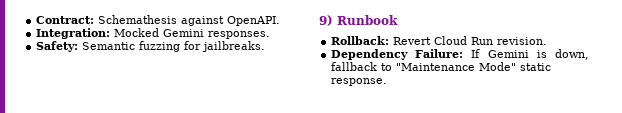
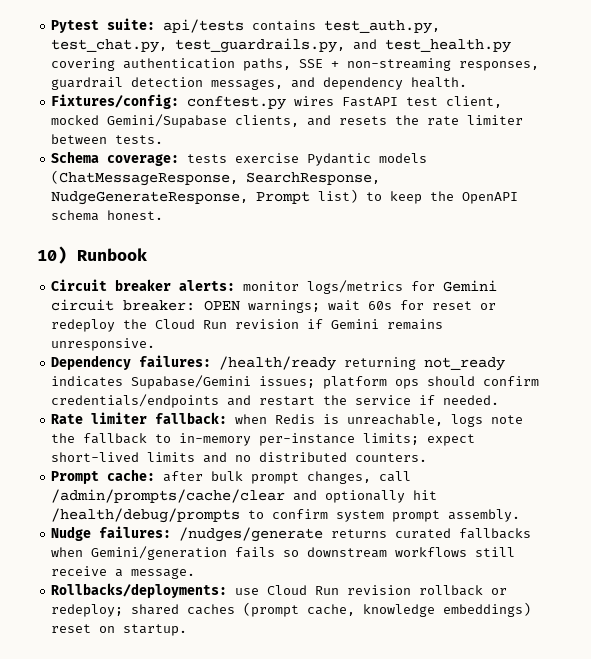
- Contract: Schemathesis against OpenAPI.
- Integration: Mocked Gemini responses.
- Safety: Semantic fuzzing for jailbreaks.
- 9) Runbook
- Rollback: Revert Cloud Run revision.
- Dependency Failure: If Gemini is down, fallback to "Maintenance Mode" static response.
+ Pytest suite: api/tests contains test_auth.py, test_chat.py, test_guardrails.py, and test_health.py covering authentication paths, SSE + non-streaming responses, guardrail detection messages, and dependency health.
+ Fixtures/config: conftest.py wires FastAPI test client, mocked Gemini/Supabase clients, and resets the rate limiter between tests.
+ Schema coverage: tests exercise Pydantic models (ChatMessageResponse, SearchResponse, NudgeGenerateResponse, Prompt list) to keep the OpenAPI schema honest.
+ 10) Runbook
+ Circuit breaker alerts: monitor logs/metrics for Gemini circuit breaker: OPEN warnings; wait 60s for reset or redeploy the Cloud Run revision if Gemini remains unresponsive.
+ Dependency failures: /health/ready returning not_ready indicates Supabase/Gemini issues; platform ops should confirm credentials/endpoints and restart the service if needed.
+ Rate limiter fallback: when Redis is unreachable, logs note the fallback to in-memory per-instance limits; expect short-lived limits and no distributed counters.
+ Prompt cache: after bulk prompt changes, call /admin/prompts/cache/clear and optionally hit /health/debug/prompts to confirm system prompt assembly.
+ Nudge failures: /nudges/generate returns curated fallbacks when Gemini/generation fails so downstream workflows still receive a message.
+ Rollbacks/deployments: use Cloud Run revision rollback or redeploy; shared caches (prompt cache, knowledge embeddings) reset on startup.

